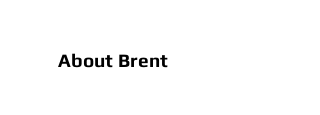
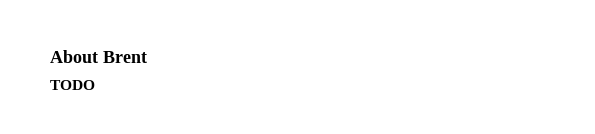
+ TODO

